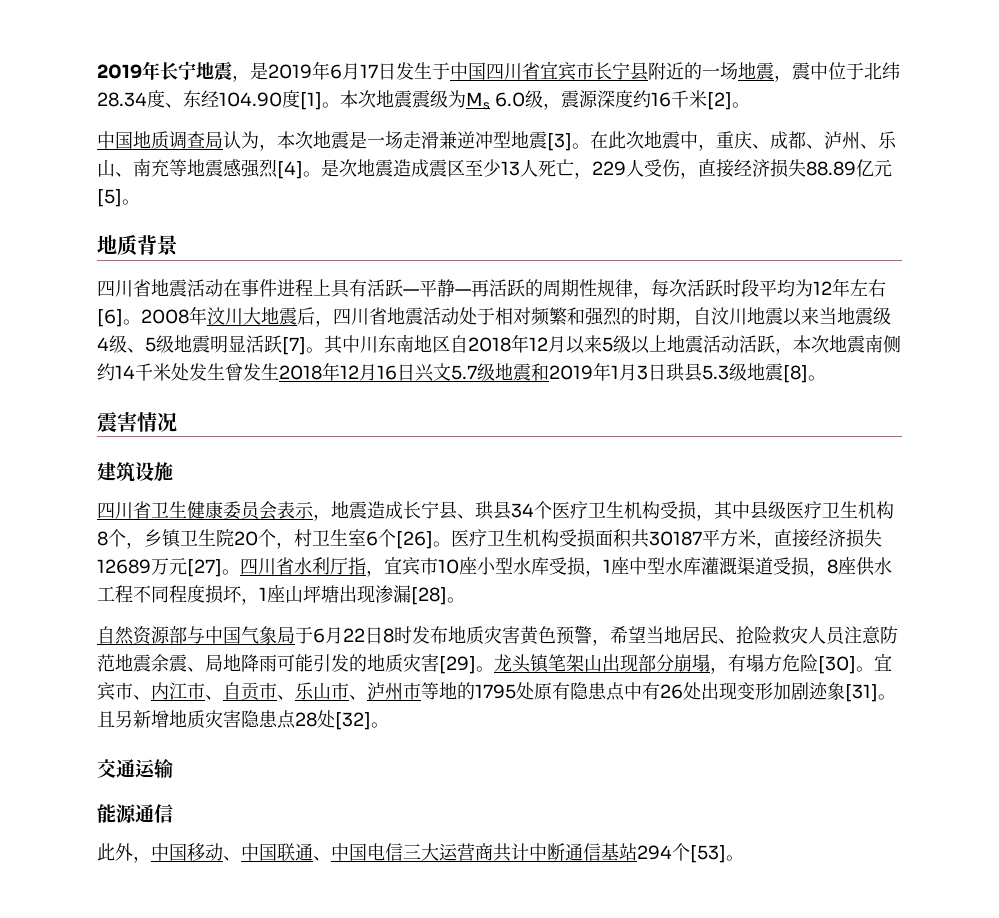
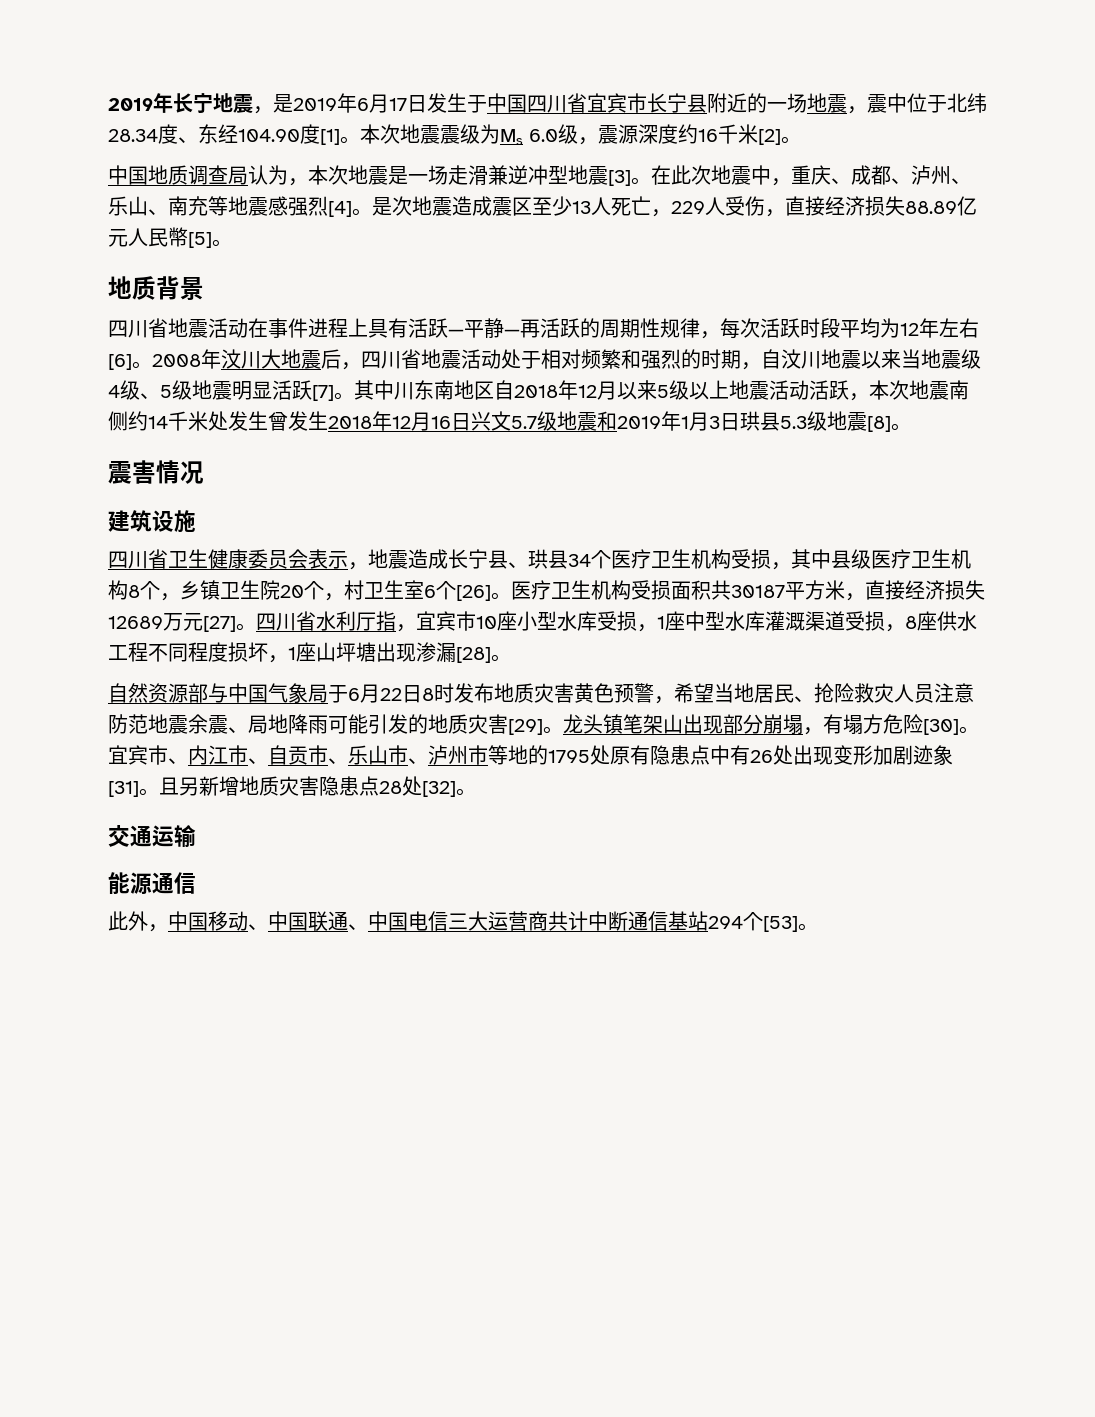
- 是次地震造成震区至少13人死亡，229人受伤，直接经济损失88.89亿元[5]。
+ 是次地震造成震区至少13人死亡，229人受伤，直接经济损失88.89亿元人民幣[5]。

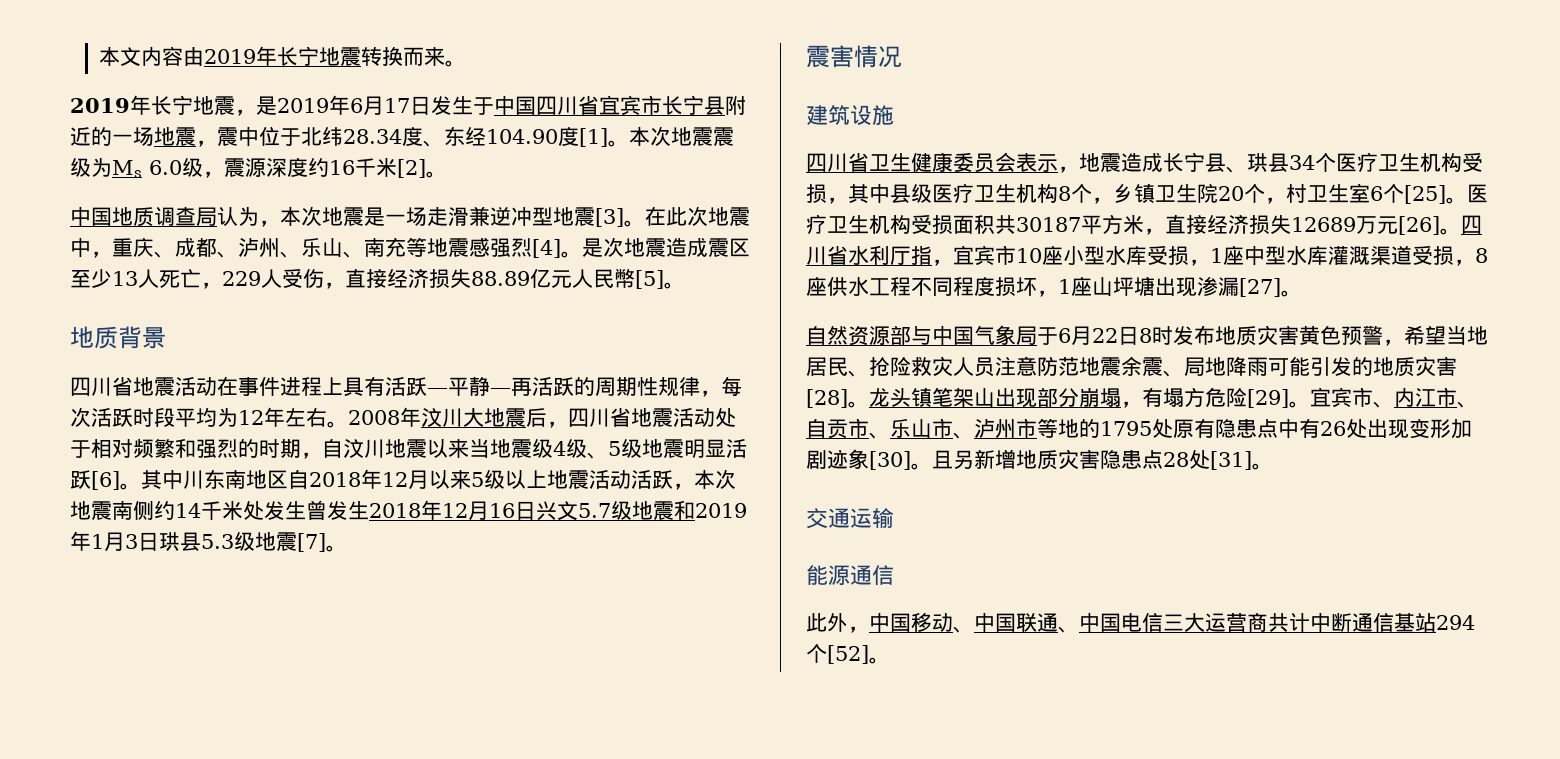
+ 本文内容由2019年长宁地震转换而来。
- 四川省地震活动在事件进程上具有活跃—平静—再活跃的周期性规律，每次活跃时段平均为12年左右[6]。
+ 四川省地震活动在事件进程上具有活跃—平静—再活跃的周期性规律，每次活跃时段平均为12年左右。
- 2008年汶川大地震后，四川省地震活动处于相对频繁和强烈的时期，自汶川地震以来当地震级4级、5级地震明显活跃[7]。
+ 2008年汶川大地震后，四川省地震活动处于相对频繁和强烈的时期，自汶川地震以来当地震级4级、5级地震明显活跃[6]。
- 其中川东南地区自2018年12月以来5级以上地震活动活跃，本次地震南侧约14千米处发生曾发生2018年12月16日兴文5.7级地震和2019年1月3日珙县5.3级地震[8]。
+ 其中川东南地区自2018年12月以来5级以上地震活动活跃，本次地震南侧约14千米处发生曾发生2018年12月16日兴文5.7级地震和2019年1月3日珙县5.3级地震[7]。
- 四川省卫生健康委员会表示，地震造成长宁县、珙县34个医疗卫生机构受损，其中县级医疗卫生机构8个，乡镇卫生院20个，村卫生室6个[26]。
+ 四川省卫生健康委员会表示，地震造成长宁县、珙县34个医疗卫生机构受损，其中县级医疗卫生机构8个，乡镇卫生院20个，村卫生室6个[25]。
- 医疗卫生机构受损面积共30187平方米，直接经济损失12689万元[27]。
+ 医疗卫生机构受损面积共30187平方米，直接经济损失12689万元[26]。
- 四川省水利厅指，宜宾市10座小型水库受损，1座中型水库灌溉渠道受损，8座供水工程不同程度损坏，1座山坪塘出现渗漏[28]。
+ 四川省水利厅指，宜宾市10座小型水库受损，1座中型水库灌溉渠道受损，8座供水工程不同程度损坏，1座山坪塘出现渗漏[27]。
- 自然资源部与中国气象局于6月22日8时发布地质灾害黄色预警，希望当地居民、抢险救灾人员注意防范地震余震、局地降雨可能引发的地质灾害[29]。
+ 自然资源部与中国气象局于6月22日8时发布地质灾害黄色预警，希望当地居民、抢险救灾人员注意防范地震余震、局地降雨可能引发的地质灾害[28]。
- 龙头镇笔架山出现部分崩塌，有塌方危险[30]。
+ 龙头镇笔架山出现部分崩塌，有塌方危险[29]。
- 宜宾市、内江市、自贡市、乐山市、泸州市等地的1795处原有隐患点中有26处出现变形加剧迹象[31]。
+ 宜宾市、内江市、自贡市、乐山市、泸州市等地的1795处原有隐患点中有26处出现变形加剧迹象[30]。
- 且另新增地质灾害隐患点28处[32]。
+ 且另新增地质灾害隐患点28处[31]。
- 此外，中国移动、中国联通、中国电信三大运营商共计中断通信基站294个[53]。
+ 此外，中国移动、中国联通、中国电信三大运营商共计中断通信基站294个[52]。

